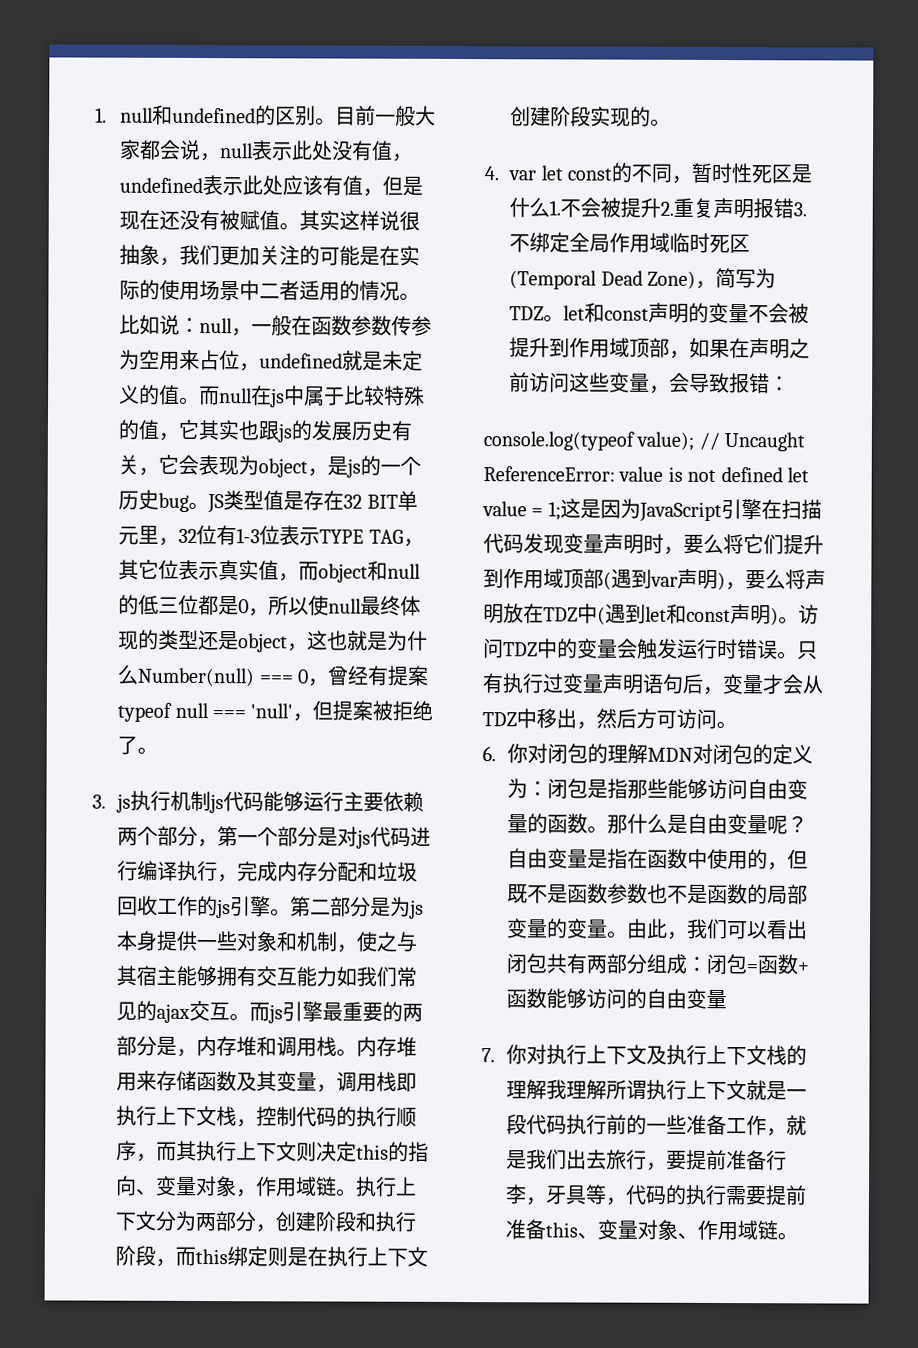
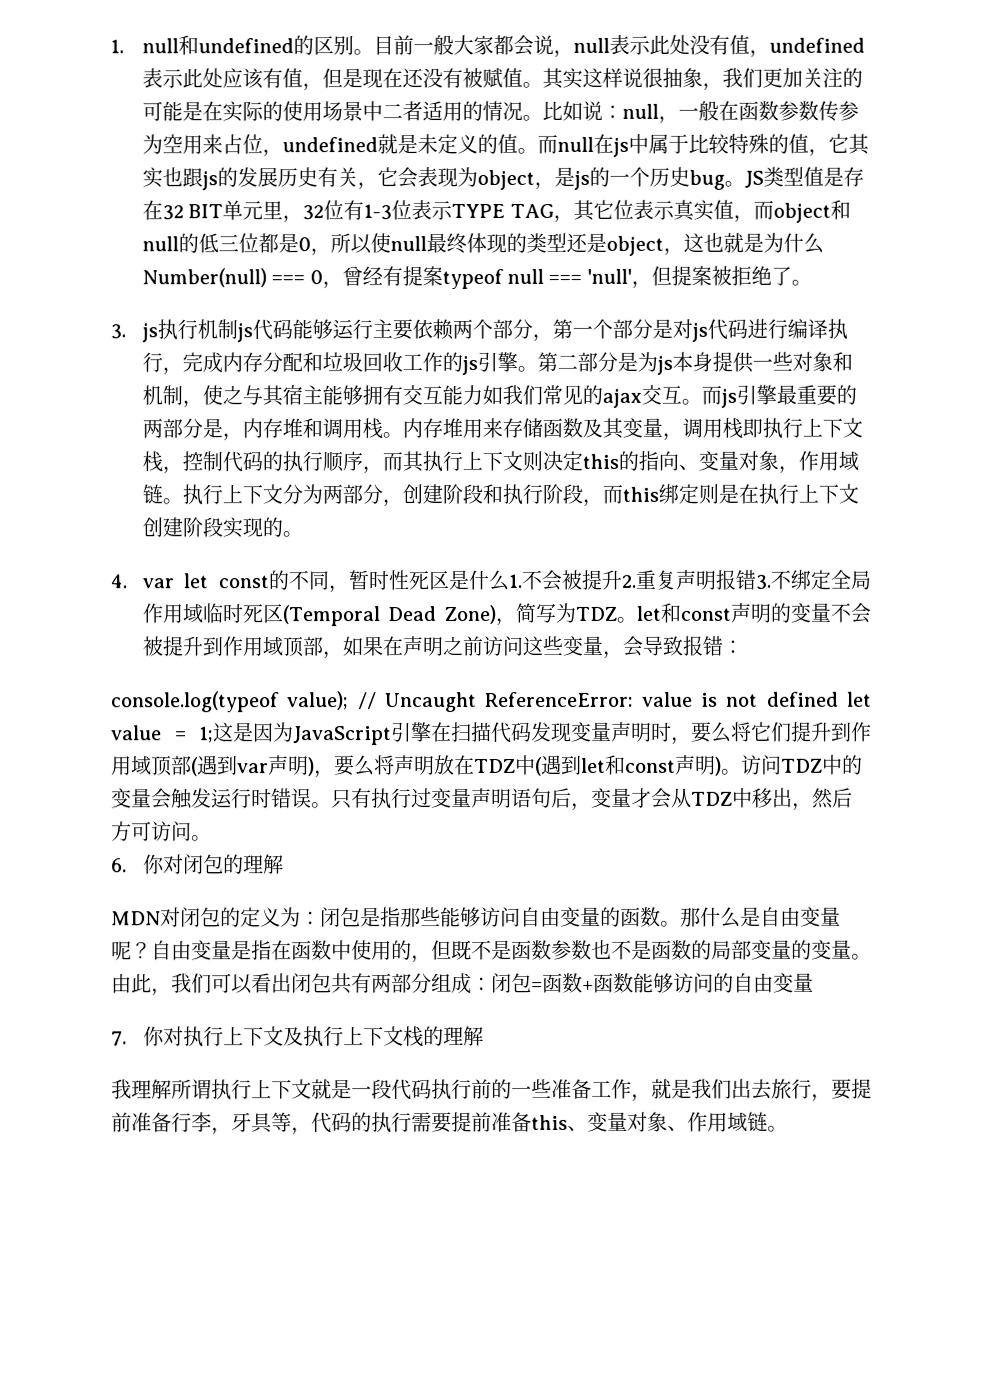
- 6.你对闭包的理解MDN对闭包的定义为：闭包是指那些能够访问自由变量的函数。
+ 6.你对闭包的理解
+ MDN对闭包的定义为：闭包是指那些能够访问自由变量的函数。
- 7.你对执行上下文及执行上下文栈的理解我理解所谓执行上下文就是一段代码执行前的一些准备工作，就是我们出去旅行，要提前准备行李，牙具等，代码的执行需要提前准备this、变量对象、作用域链。
+ 7.你对执行上下文及执行上下文栈的理解
+ 我理解所谓执行上下文就是一段代码执行前的一些准备工作，就是我们出去旅行，要提前准备行李，牙具等，代码的执行需要提前准备this、变量对象、作用域链。

